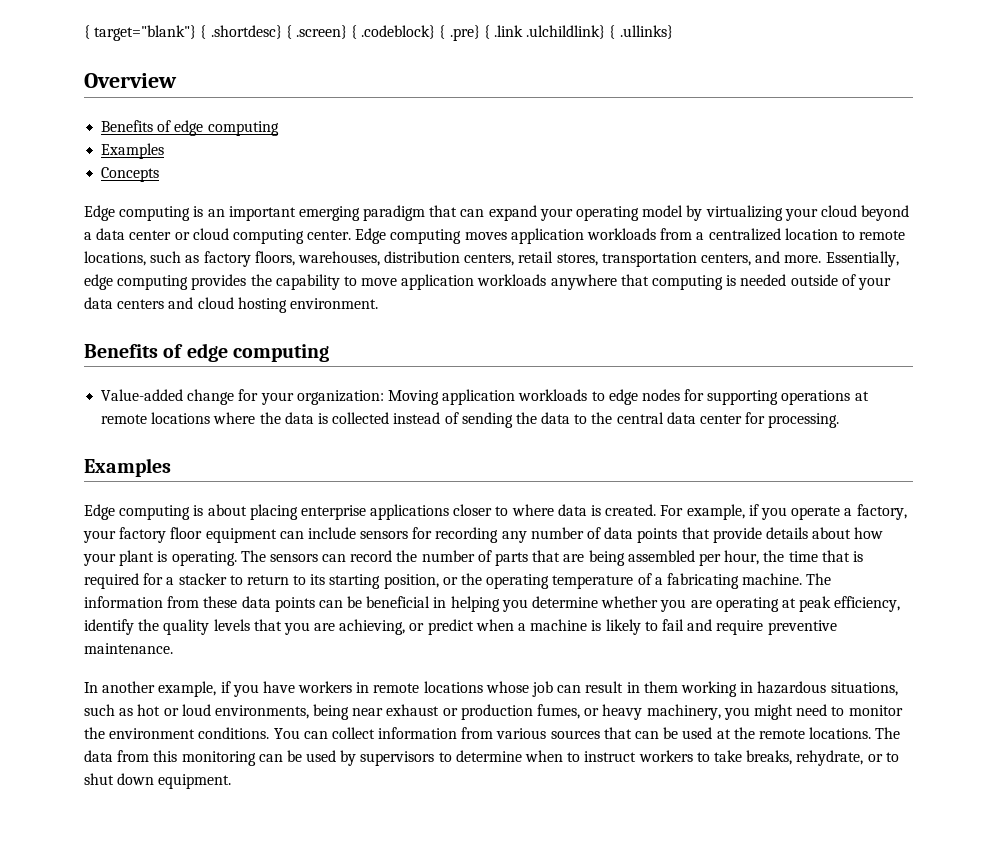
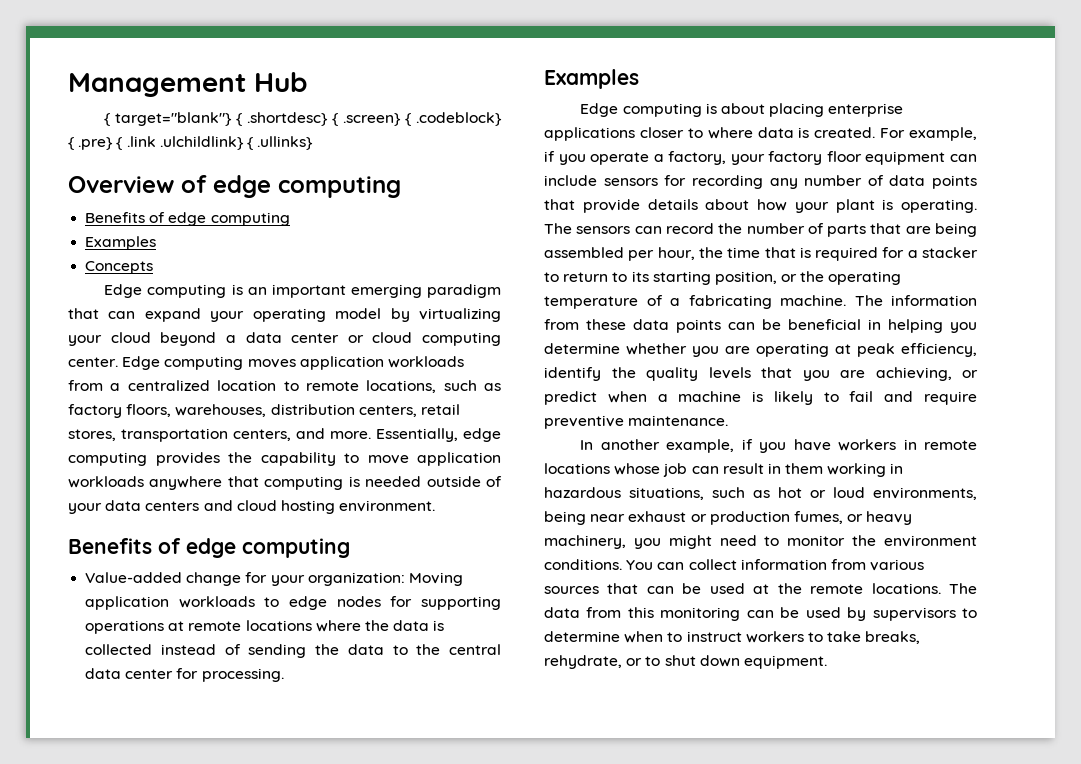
+ Management Hub
- Overview
+ Overview of edge computing

